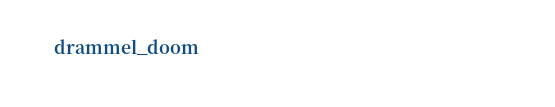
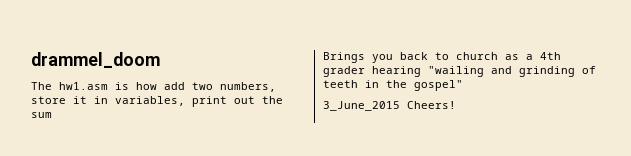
+ The hw1.asm is how add two numbers, store it in variables, print out the sum
+ Brings you back to church as a 4th grader hearing "wailing and grinding of teeth in the gospel"
+ 3_June_2015 Cheers!

